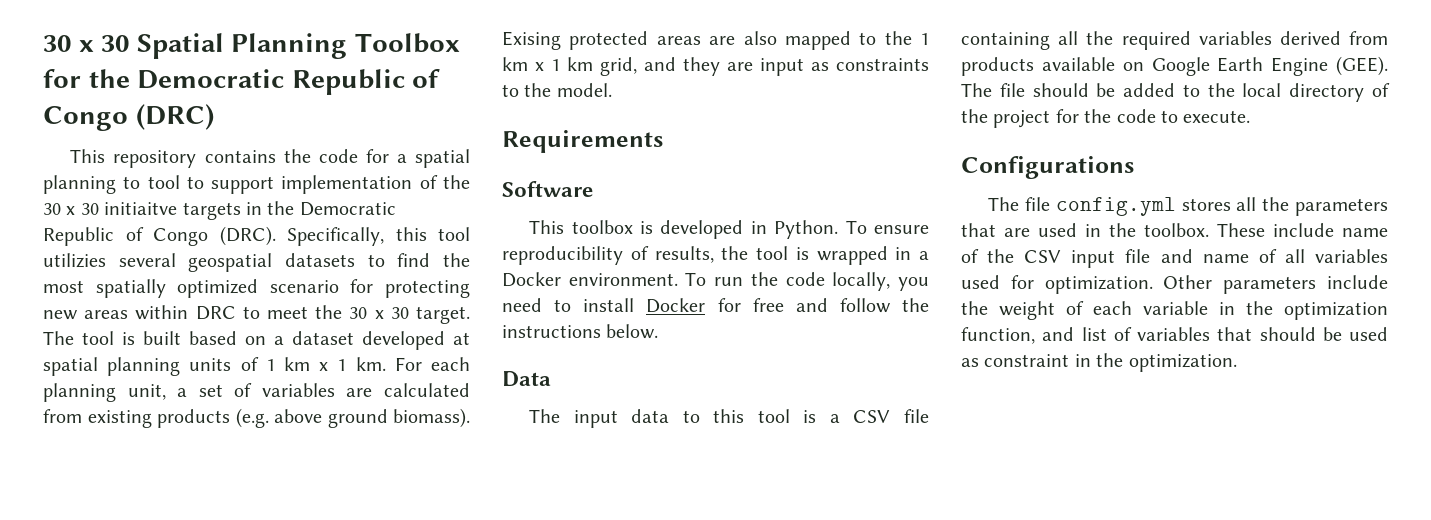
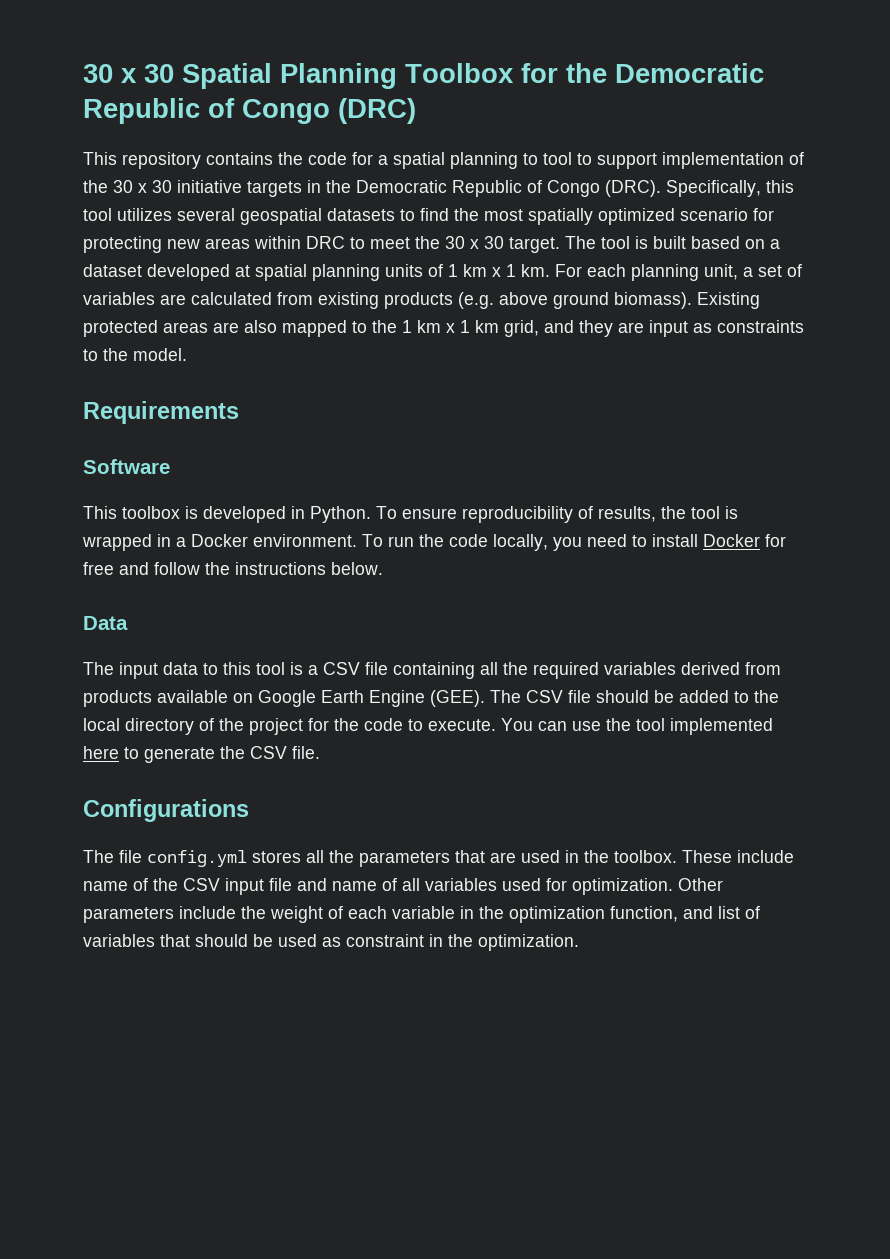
- This repository contains the code for a spatial planning to tool to support implementation of the 30 x 30 initiaitve targets in the Democratic Republic of Congo (DRC).
+ This repository contains the code for a spatial planning to tool to support implementation of the 30 x 30 initiative targets in the Democratic Republic of Congo (DRC).
- Specifically, this tool utilizies several geospatial datasets to find the most spatially optimized scenario for protecting new areas within DRC to meet the 30 x 30 target.
+ Specifically, this tool utilizes several geospatial datasets to find the most spatially optimized scenario for protecting new areas within DRC to meet the 30 x 30 target.
- Exising protected areas are also mapped to the 1 km x 1 km grid, and they are input as constraints to the model.
+ Existing protected areas are also mapped to the 1 km x 1 km grid, and they are input as constraints to the model.
- The file should be added to the local directory of the project for the code to execute.
+ The CSV file should be added to the local directory of the project for the code to execute. You can use the tool implemented here to generate the CSV file.

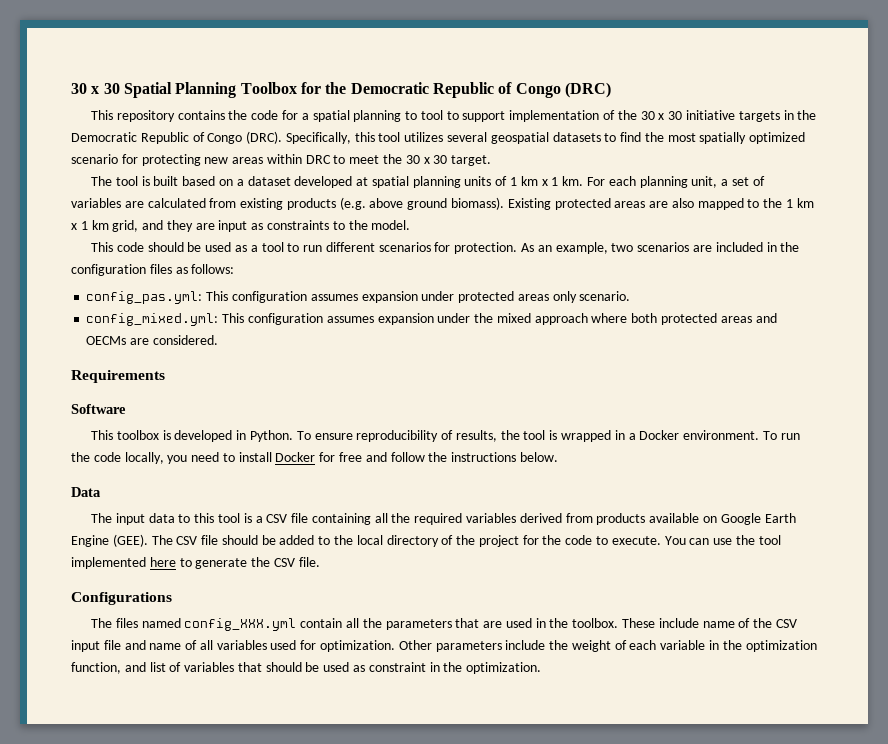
- Specifically, this tool utilizes several geospatial datasets to find the most spatially optimized scenario for protecting new areas within DRC to meet the 30 x 30 target. The tool is built based on a dataset developed at spatial planning units of 1 km x 1 km.
+ Specifically, this tool utilizes several geospatial datasets to find the most spatially optimized scenario for protecting new areas within DRC to meet the 30 x 30 target.
+ The tool is built based on a dataset developed at spatial planning units of 1 km x 1 km.
+ This code should be used as a tool to run different scenarios for protection. As an example, two scenarios are included in the configuration files as follows:
+ config_pas.yml: This configuration assumes expansion under protected areas only scenario.
+ config_mixed.yml: This configuration assumes expansion under the mixed approach where both protected areas and OECMs are considered.
- The file config.yml stores all the parameters that are used in the toolbox.
+ The files named config_XXX.yml contain all the parameters that are used in the toolbox.

